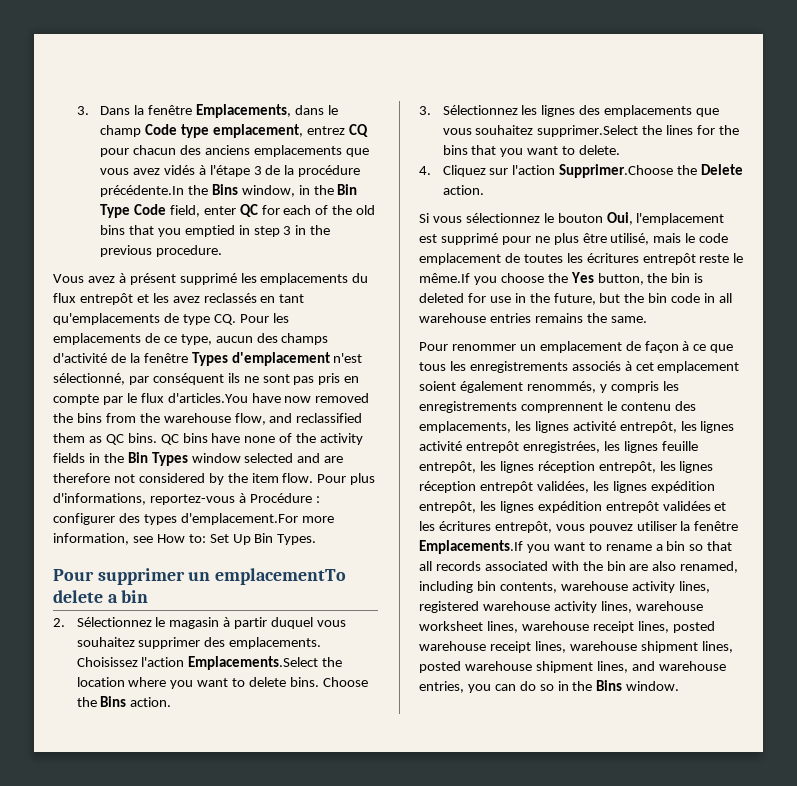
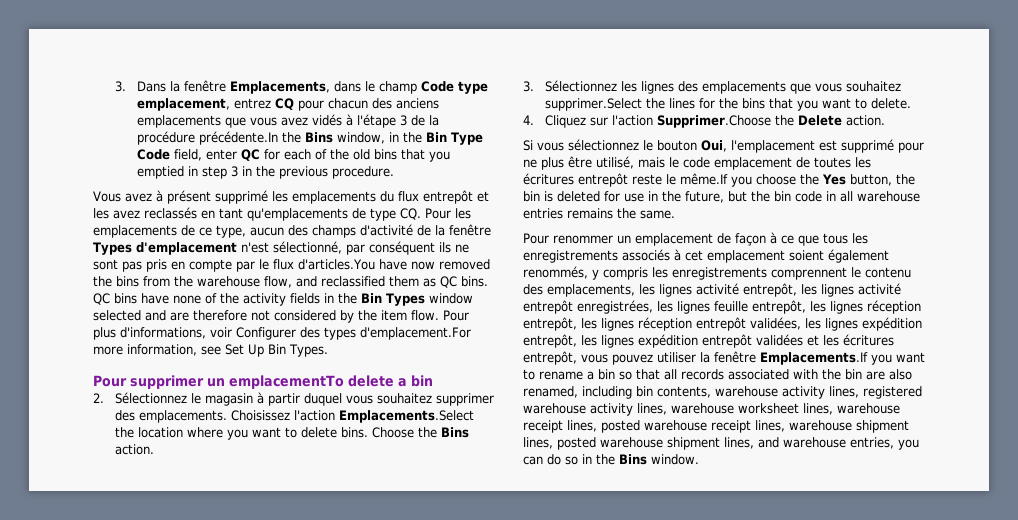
- Pour plus d'informations, reportez-vous à Procédure : configurer des types d'emplacement.For more information, see How to: Set Up Bin Types.
+ Pour plus d'informations, voir Configurer des types d'emplacement.For more information, see Set Up Bin Types.

